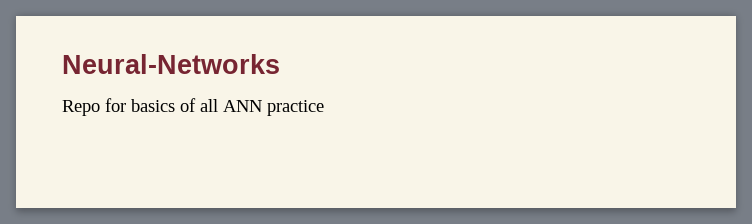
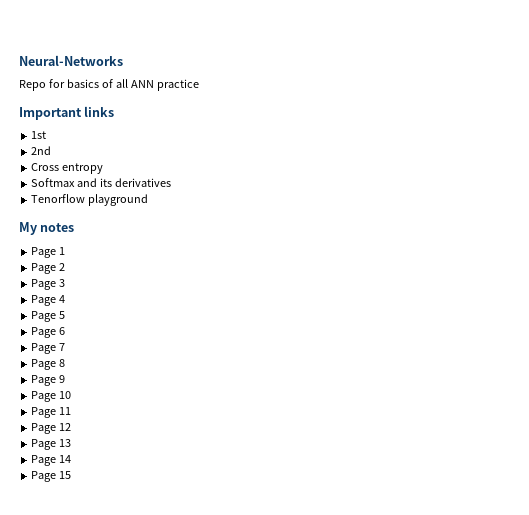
+ Important links
+ 1st
+ 2nd
+ Cross entropy
+ Softmax and its derivatives
+ Tenorflow playground
+ My notes
+ Page 1
+ Page 2
+ Page 3
+ Page 4
+ Page 5
+ Page 6
+ Page 7
+ Page 8
+ Page 9
+ Page 10
+ Page 11
+ Page 12
+ Page 13
+ Page 14
+ Page 15

